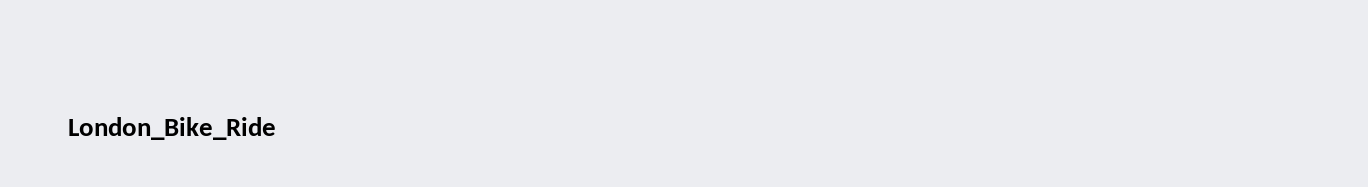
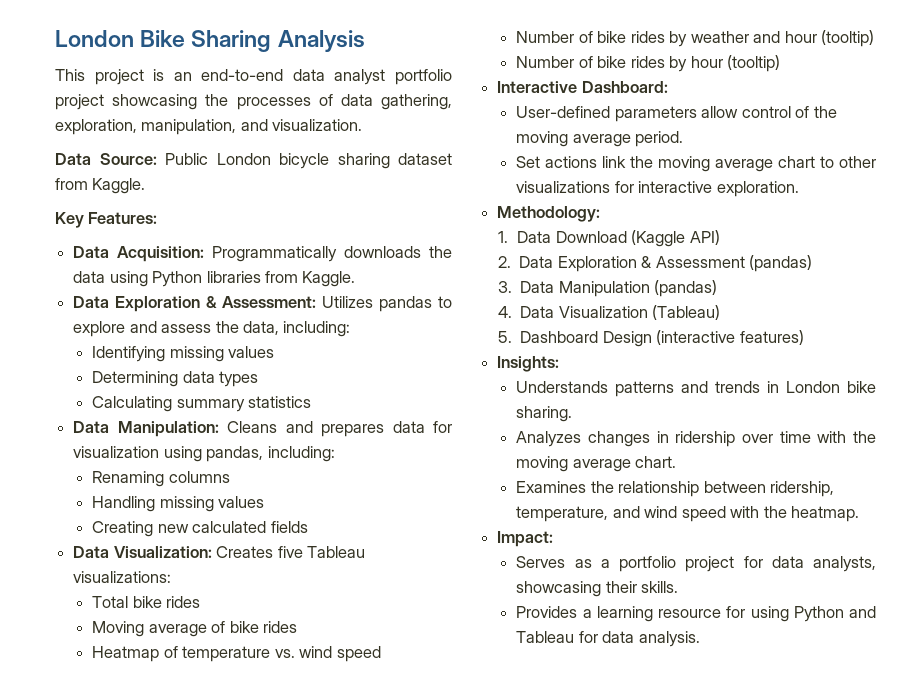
- London_Bike_Ride
+ London Bike Sharing Analysis
+ This project is an end-to-end data analyst portfolio project showcasing the processes of data gathering, exploration, manipulation, and visualization.
+ Data Source: Public London bicycle sharing dataset from Kaggle.
+ Key Features:
+ Data Acquisition: Programmatically downloads the data using Python libraries from Kaggle.
+ Data Exploration & Assessment: Utilizes pandas to explore and assess the data, including:
+ Identifying missing values
+ Determining data types
+ Calculating summary statistics
+ Data Manipulation: Cleans and prepares data for visualization using pandas, including:
+ Renaming columns
+ Handling missing values
+ Creating new calculated fields
+ Data Visualization: Creates five Tableau visualizations:
+ Total bike rides
+ Moving average of bike rides
+ Heatmap of temperature vs. wind speed
+ Number of bike rides by weather and hour (tooltip)
+ Number of bike rides by hour (tooltip)
+ Interactive Dashboard:
+ User-defined parameters allow control of the moving average period.
+ Set actions link the moving average chart to other visualizations for interactive exploration.
+ Methodology:
+ 1. Data Download (Kaggle API)
+ 2. Data Exploration & Assessment (pandas)
+ 3. Data Manipulation (pandas)
+ 4. Data Visualization (Tableau)
+ 5. Dashboard Design (interactive features)
+ Insights:
+ Understands patterns and trends in London bike sharing.
+ Analyzes changes in ridership over time with the moving average chart.
+ Examines the relationship between ridership, temperature, and wind speed with the heatmap.
+ Impact:
+ Serves as a portfolio project for data analysts, showcasing their skills.
+ Provides a learning resource for using Python and Tableau for data analysis.

